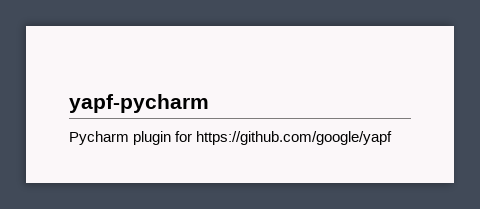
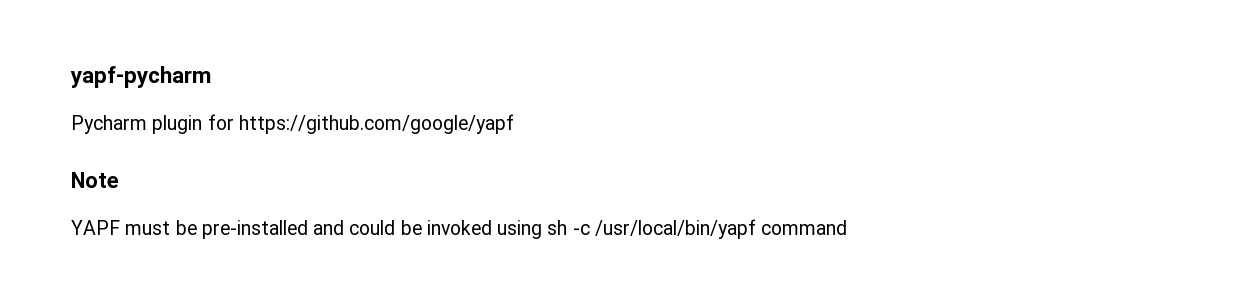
+ Note
+ YAPF must be pre-installed and could be invoked using sh -c /usr/local/bin/yapf command

